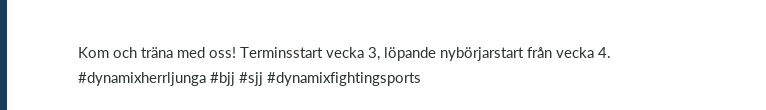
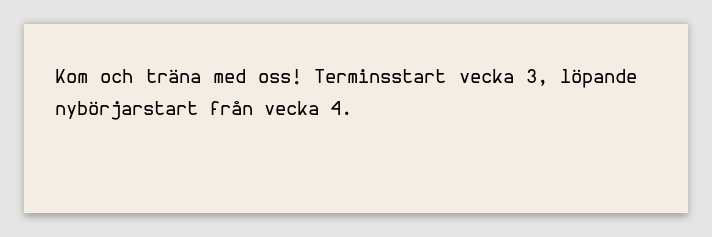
- Terminsstart vecka 3, löpande nybörjarstart från vecka 4. #dynamixherrljunga #bjj #sjj #dynamixfightingsports
+ Terminsstart vecka 3, löpande nybörjarstart från vecka 4.

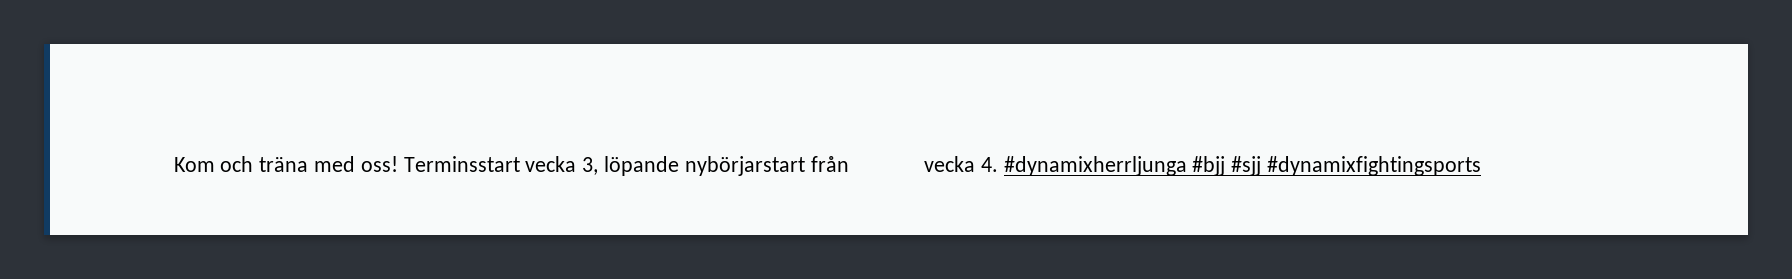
- Terminsstart vecka 3, löpande nybörjarstart från vecka 4.
+ Terminsstart vecka 3, löpande nybörjarstart från vecka 4. #dynamixherrljunga #bjj #sjj #dynamixfightingsports

